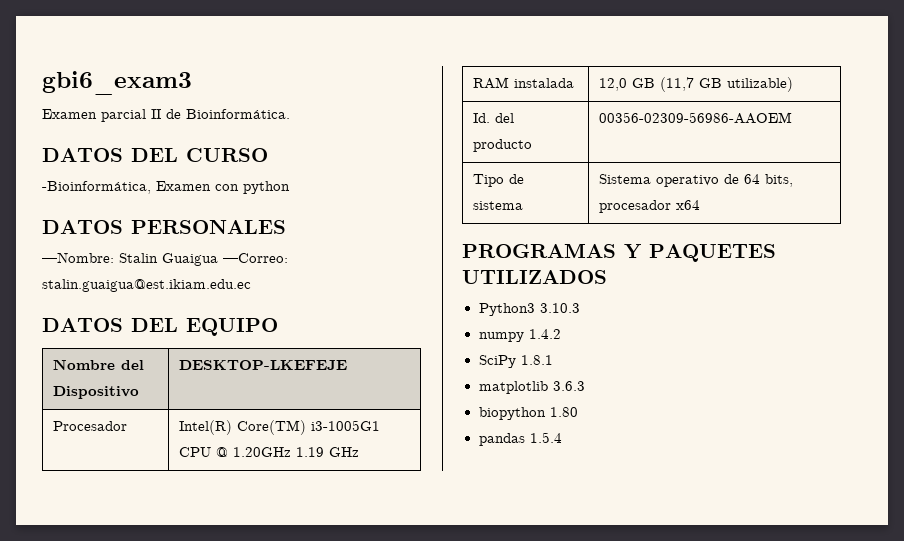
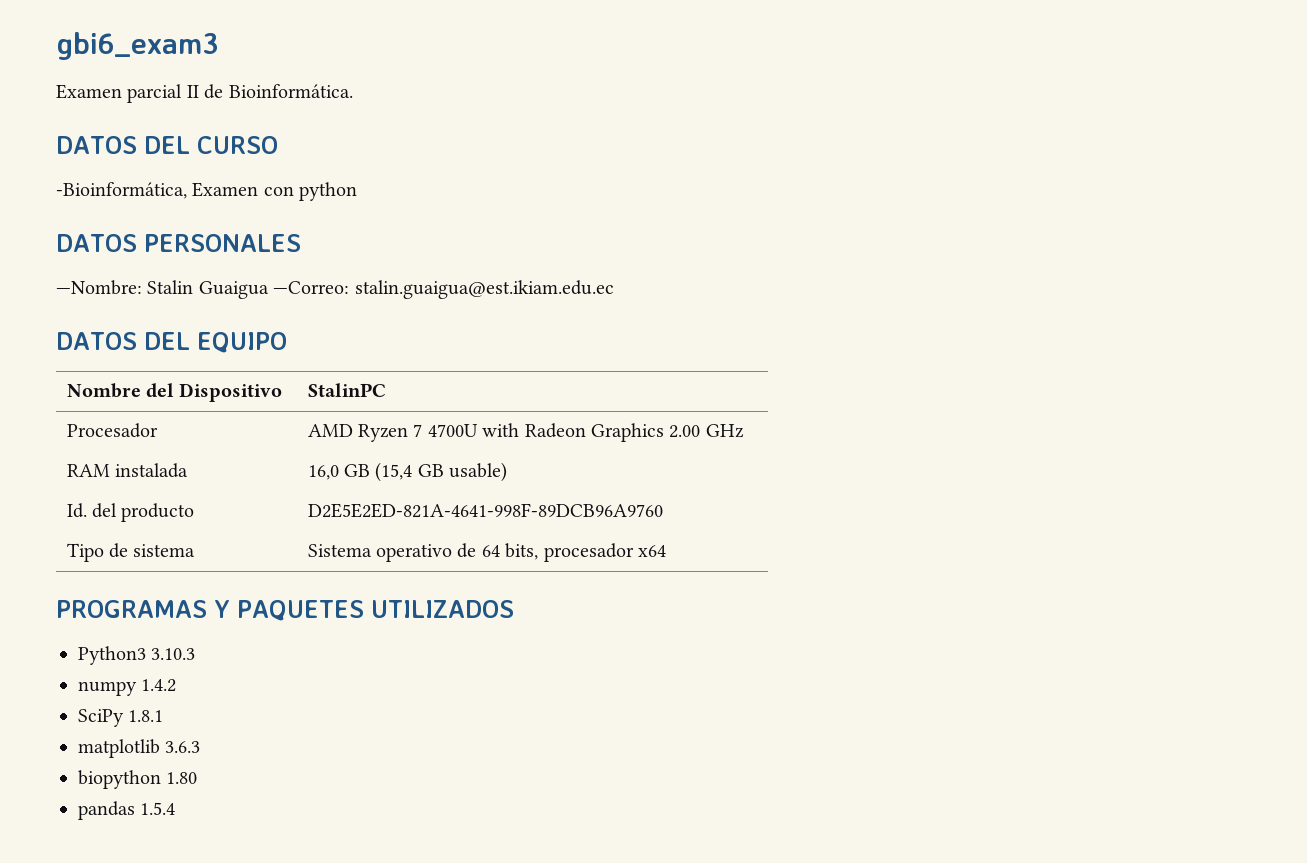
- Nombre del Dispositivo | DESKTOP-LKEFEJE
+ Nombre del Dispositivo | StalinPC
- Procesador | Intel(R) Core(TM) i3-1005G1 CPU @ 1.20GHz 1.19 GHz
- RAM instalada | 12,0 GB (11,7 GB utilizable)
+ Procesador | AMD Ryzen 7 4700U with Radeon Graphics 2.00 GHz
+ RAM instalada | 16,0 GB (15,4 GB usable)
- Id. del producto | 00356-02309-56986-AAOEM
+ Id. del producto | D2E5E2ED-821A-4641-998F-89DCB96A9760

